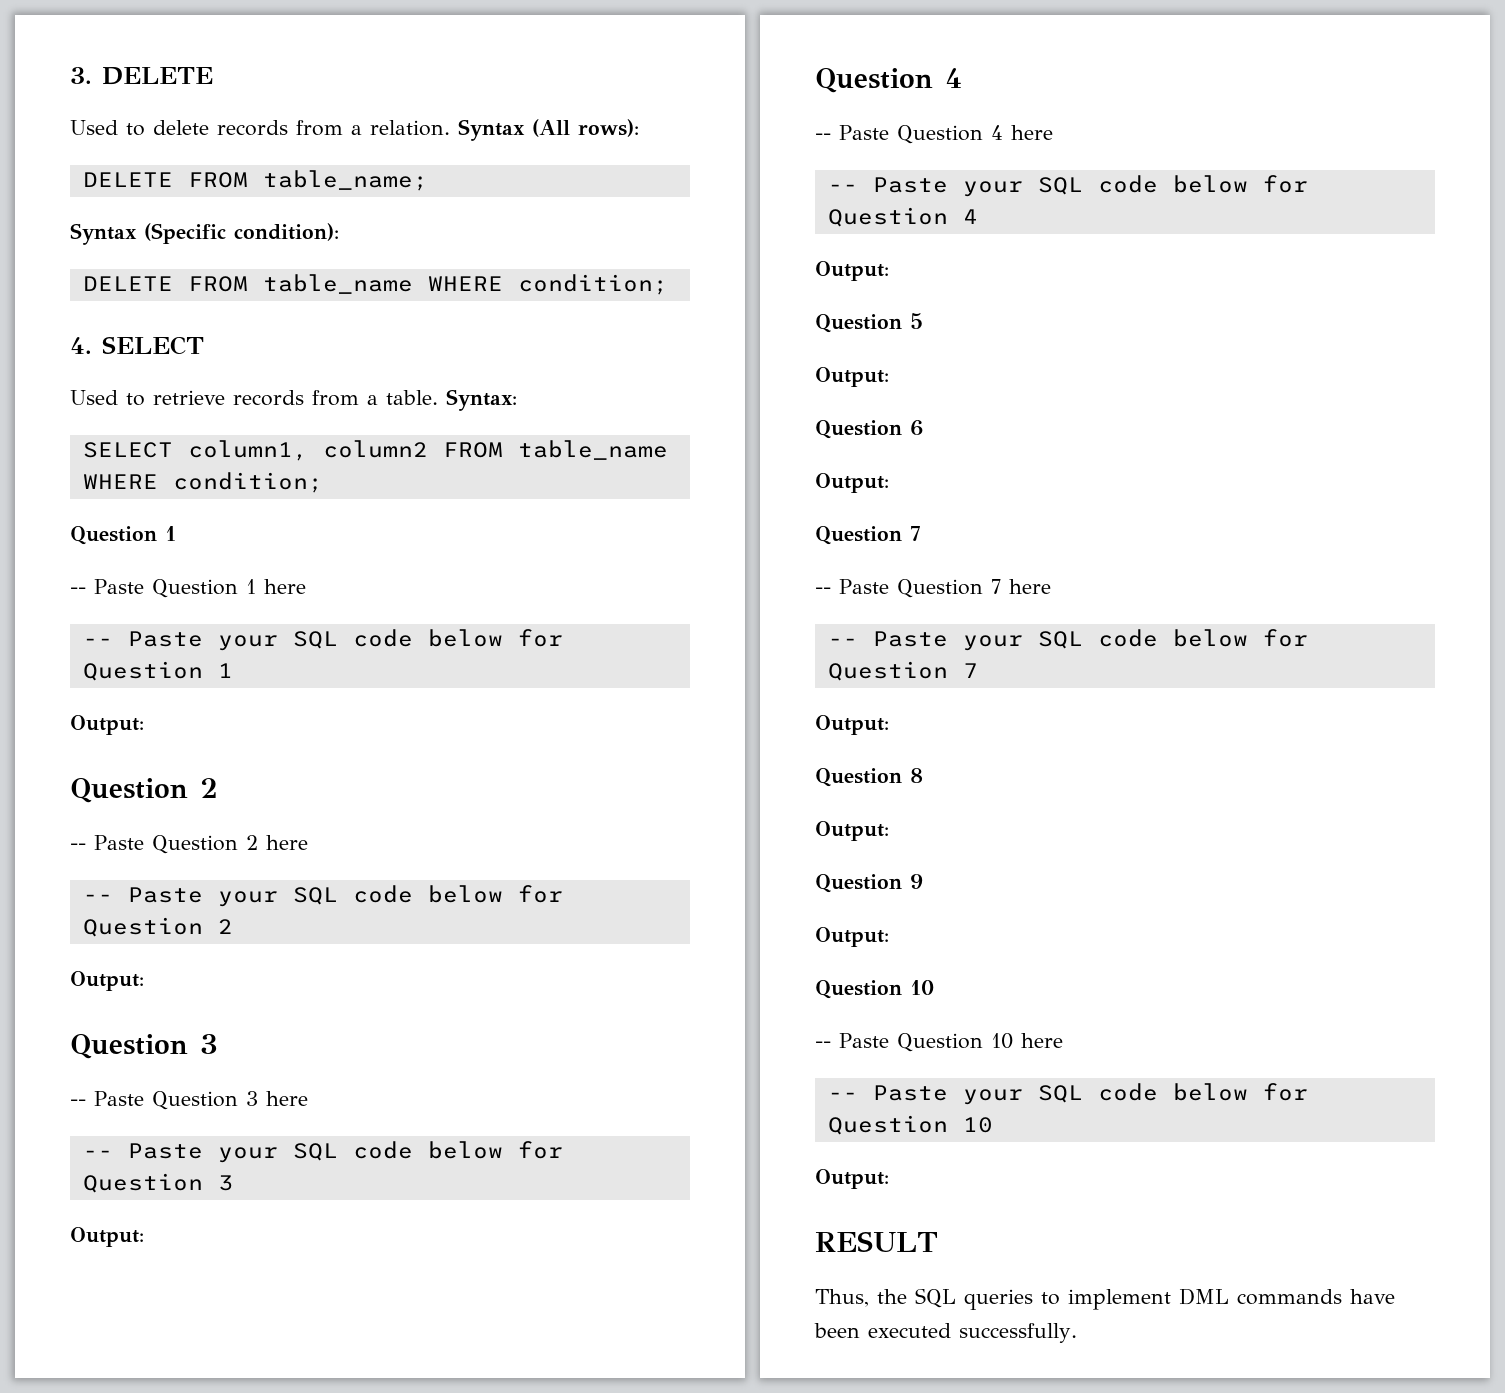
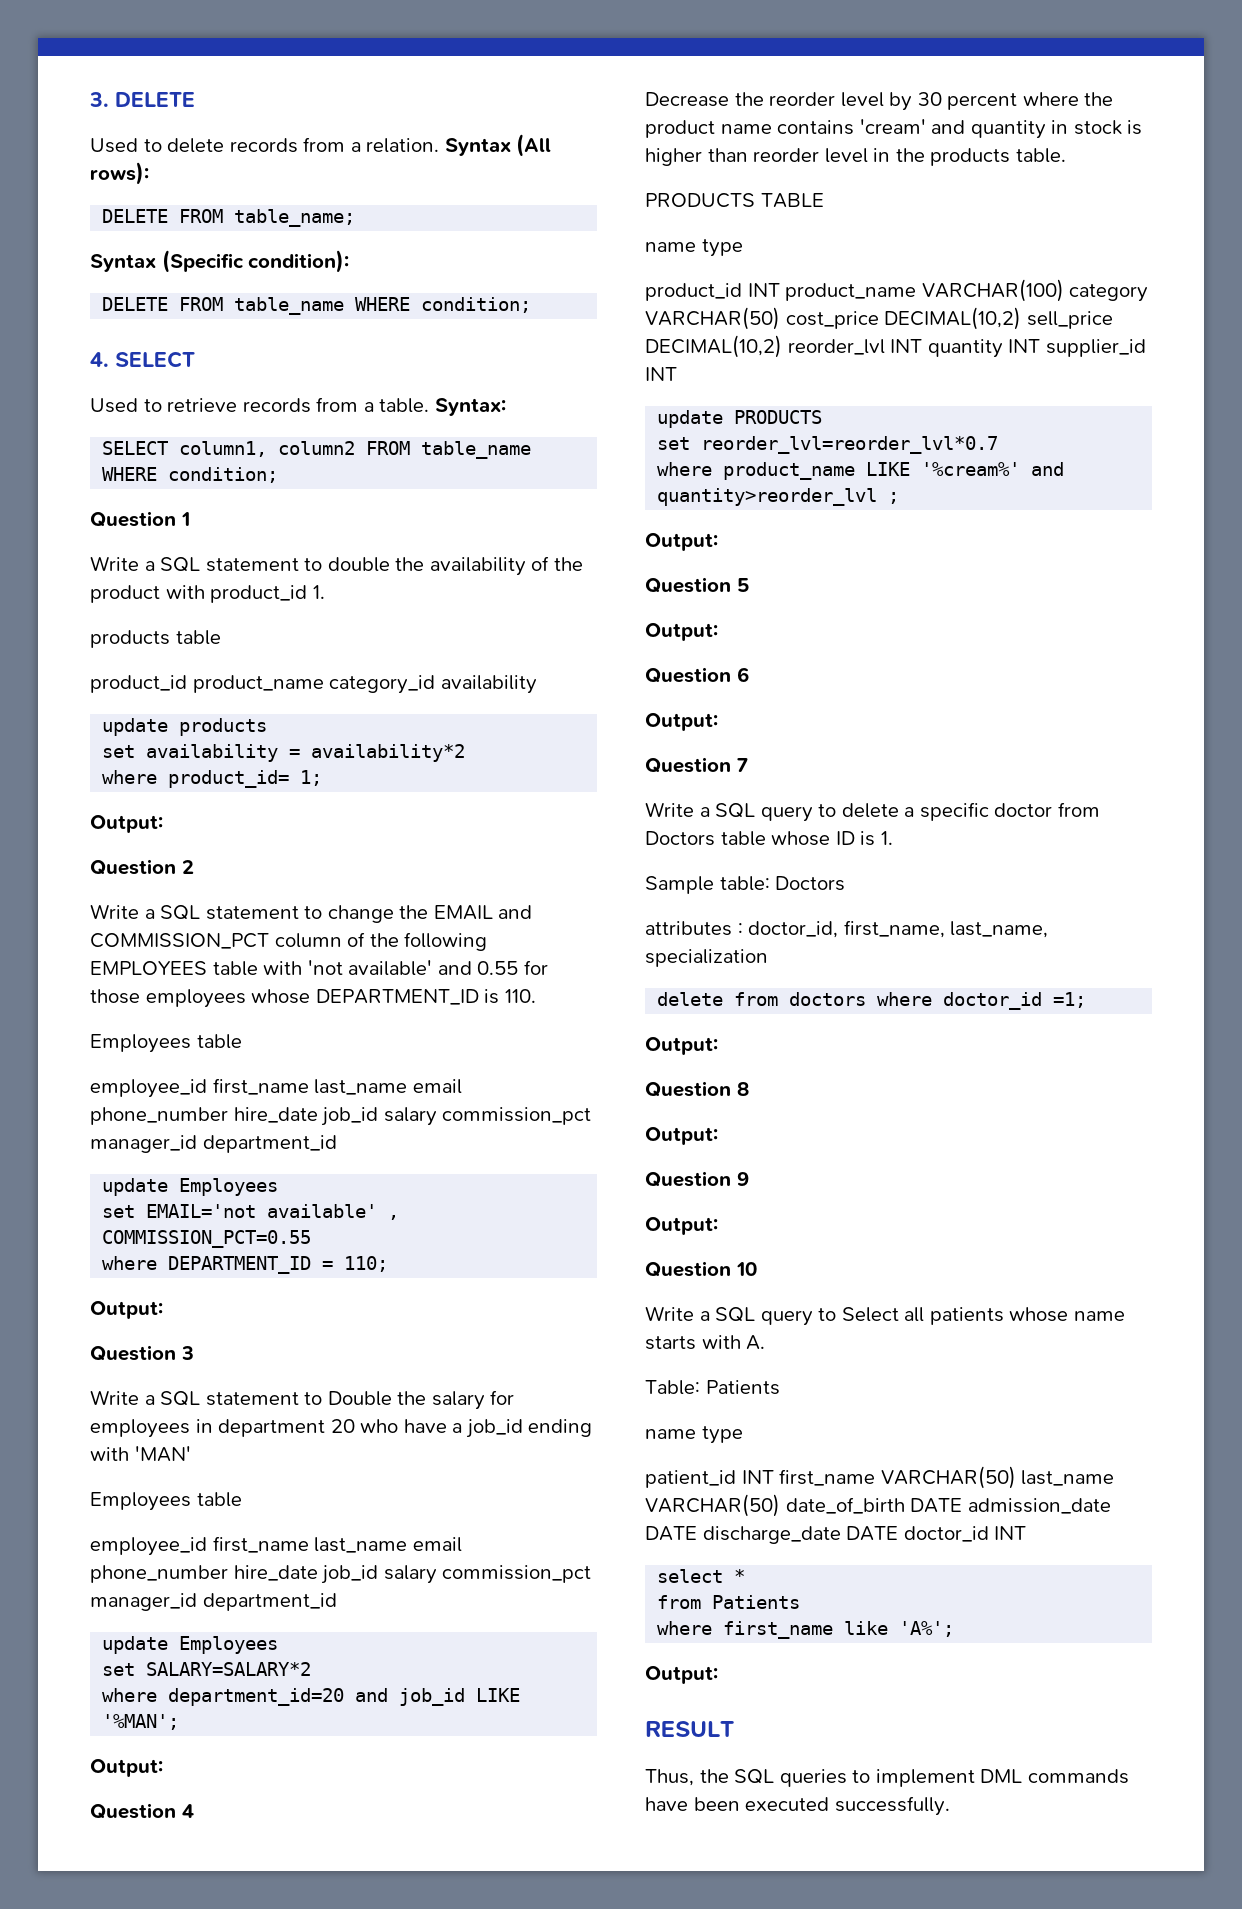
- -- Paste Question 1 here
- -- Paste your SQL code below for Question 1
+ Write a SQL statement to double the availability of the product with product_id 1.
+ products table
+ product_id product_name category_id availability
+ update products
+ set availability = availability*2
+ where product_id= 1;
  Output:
  Question 2
- -- Paste Question 2 here
- -- Paste your SQL code below for Question 2
+ Write a SQL statement to change the EMAIL and COMMISSION_PCT column of the following EMPLOYEES table with 'not available' and 0.55 for those employees whose DEPARTMENT_ID is 110.
+ Employees table
+ employee_id first_name last_name email phone_number hire_date job_id salary commission_pct manager_id department_id
+ update Employees
+ set EMAIL='not available' , COMMISSION_PCT=0.55
+ where DEPARTMENT_ID = 110;
  Output:
  Question 3
- -- Paste Question 3 here
- -- Paste your SQL code below for Question 3
+ Write a SQL statement to Double the salary for employees in department 20 who have a job_id ending with 'MAN'
+ Employees table
+ employee_id first_name last_name email phone_number hire_date job_id salary commission_pct manager_id department_id
+ update Employees
+ set SALARY=SALARY*2
+ where department_id=20 and job_id LIKE '%MAN';
  Output:
  Question 4
- -- Paste Question 4 here
- -- Paste your SQL code below for Question 4
+ Decrease the reorder level by 30 percent where the product name contains 'cream' and quantity in stock is higher than reorder level in the products table.
+ PRODUCTS TABLE
+ name type
+ product_id INT product_name VARCHAR(100) category VARCHAR(50) cost_price DECIMAL(10,2) sell_price DECIMAL(10,2) reorder_lvl INT quantity INT supplier_id INT
+ update PRODUCTS
+ set reorder_lvl=reorder_lvl*0.7
+ where product_name LIKE '%cream%' and quantity>reorder_lvl ;
- -- Paste Question 7 here
- -- Paste your SQL code below for Question 7
+ Write a SQL query to delete a specific doctor from Doctors table whose ID is 1.
+ Sample table: Doctors
+ attributes : doctor_id, first_name, last_name, specialization
+ delete from doctors where doctor_id =1;
- -- Paste Question 10 here
- -- Paste your SQL code below for Question 10
+ Write a SQL query to Select all patients whose name starts with A.
+ Table: Patients
+ name type
+ patient_id INT first_name VARCHAR(50) last_name VARCHAR(50) date_of_birth DATE admission_date DATE discharge_date DATE doctor_id INT
+ select *
+ from Patients
+ where first_name like 'A%';

